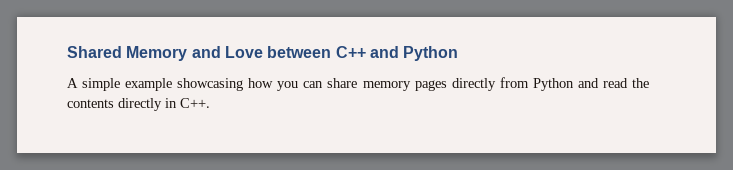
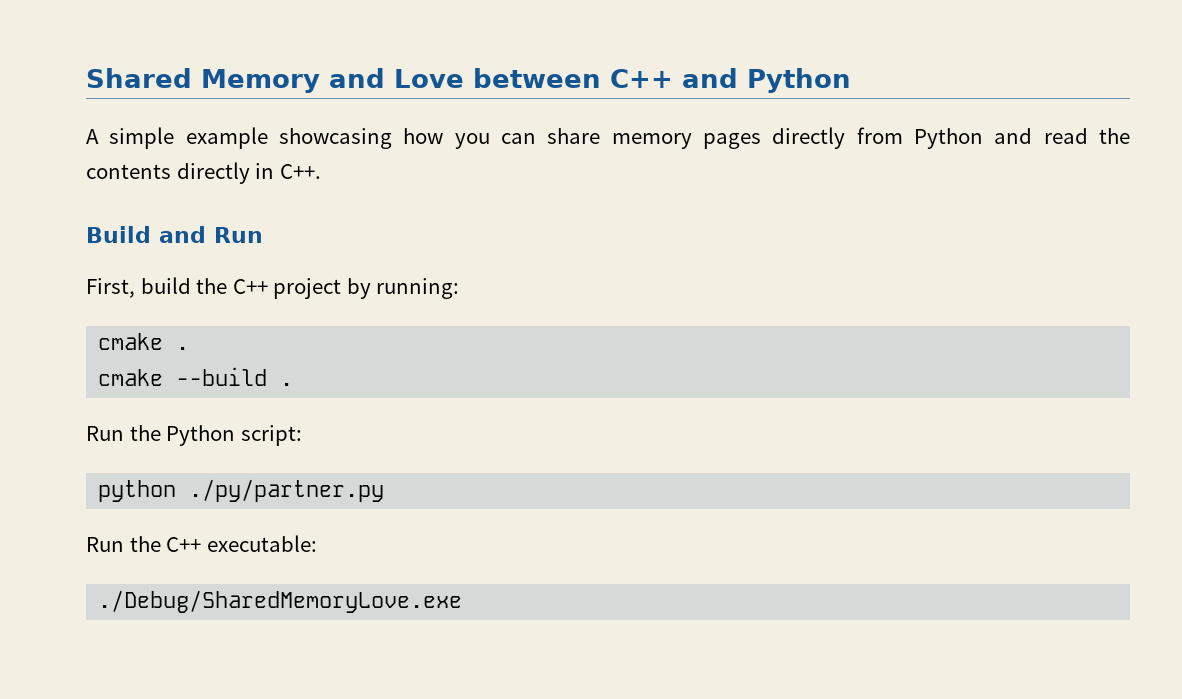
+ Build and Run
+ First, build the C++ project by running:
+ cmake .
+ cmake --build .
+ Run the Python script:
+ python ./py/partner.py
+ Run the C++ executable:
+ ./Debug/SharedMemoryLove.exe

